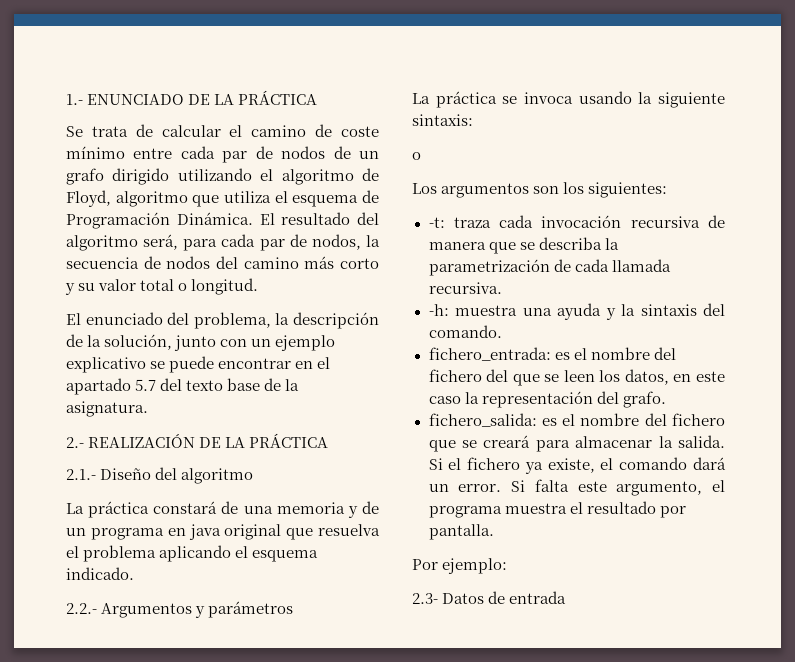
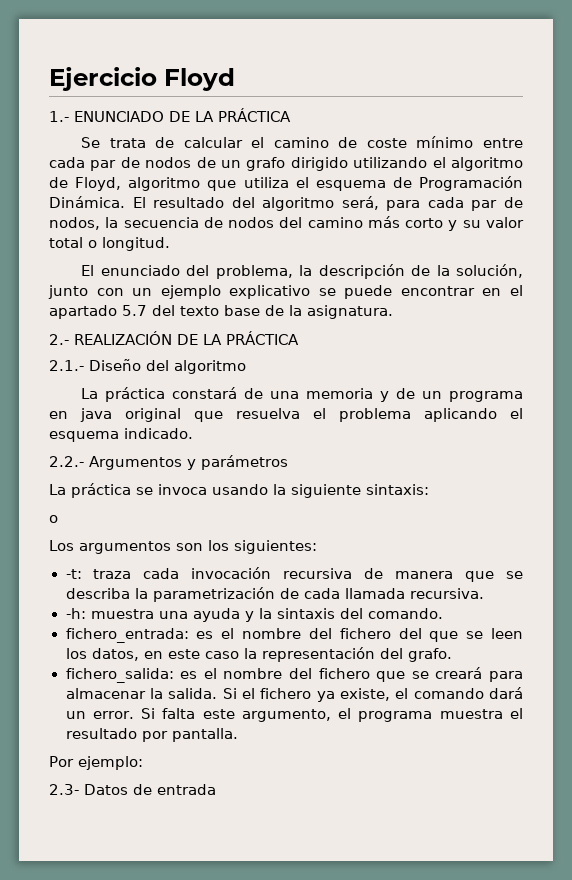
+ Ejercicio Floyd

